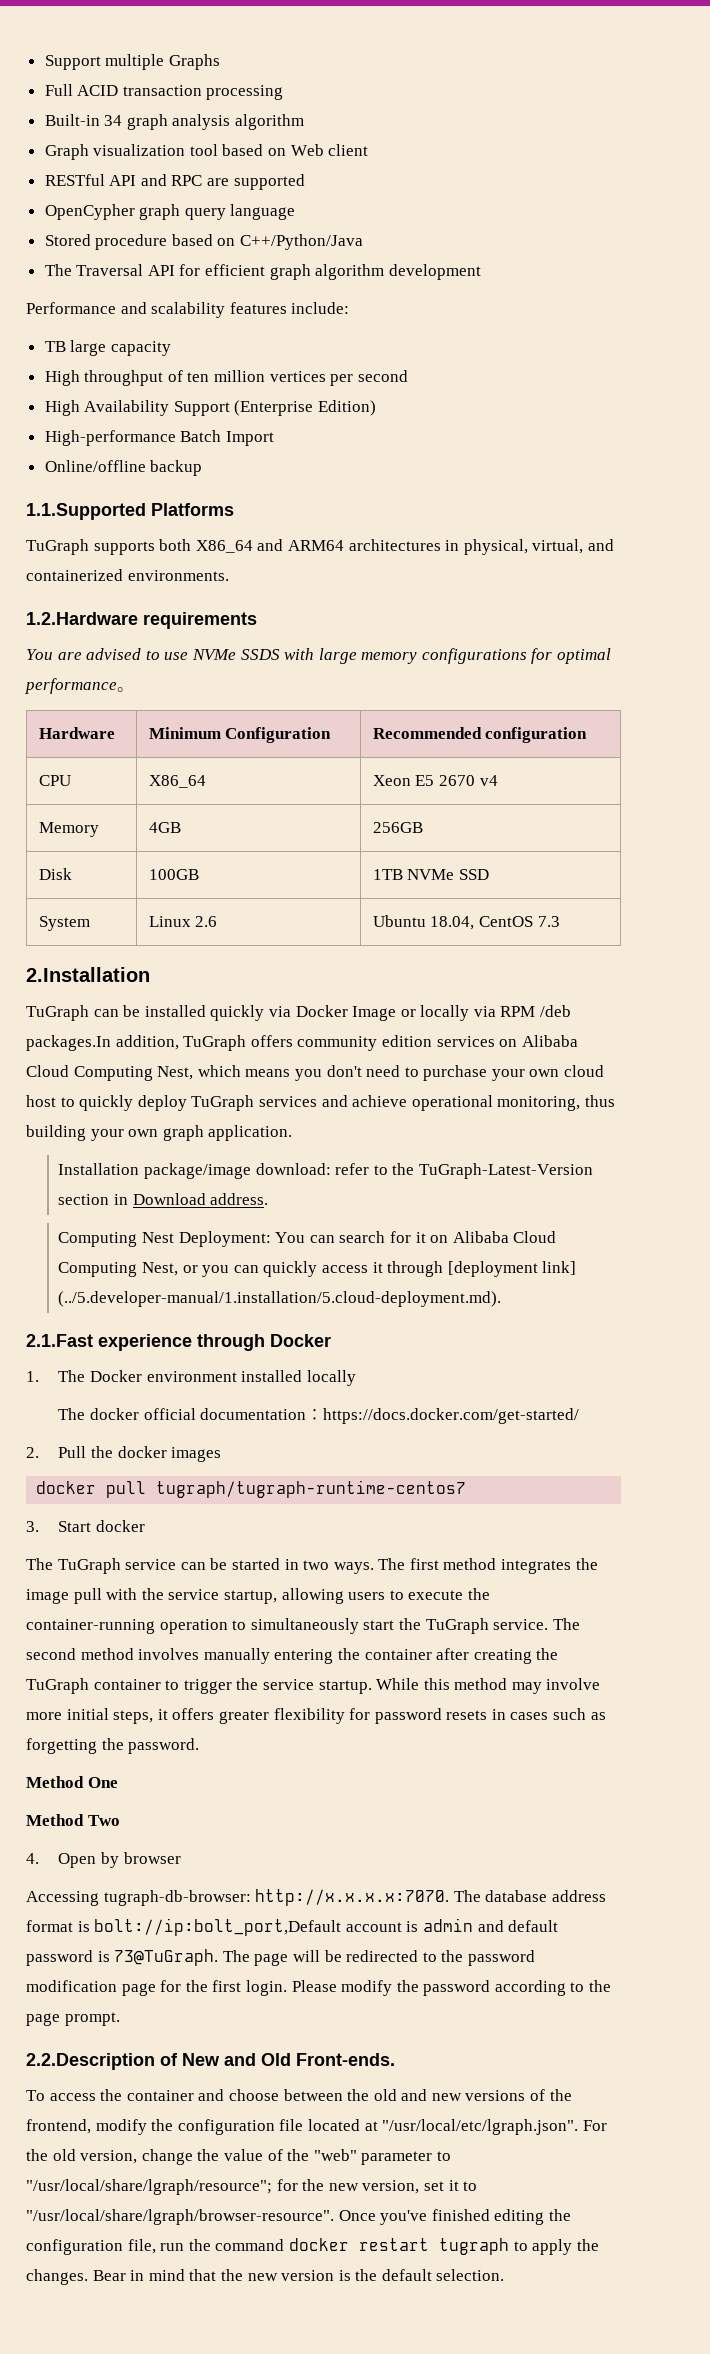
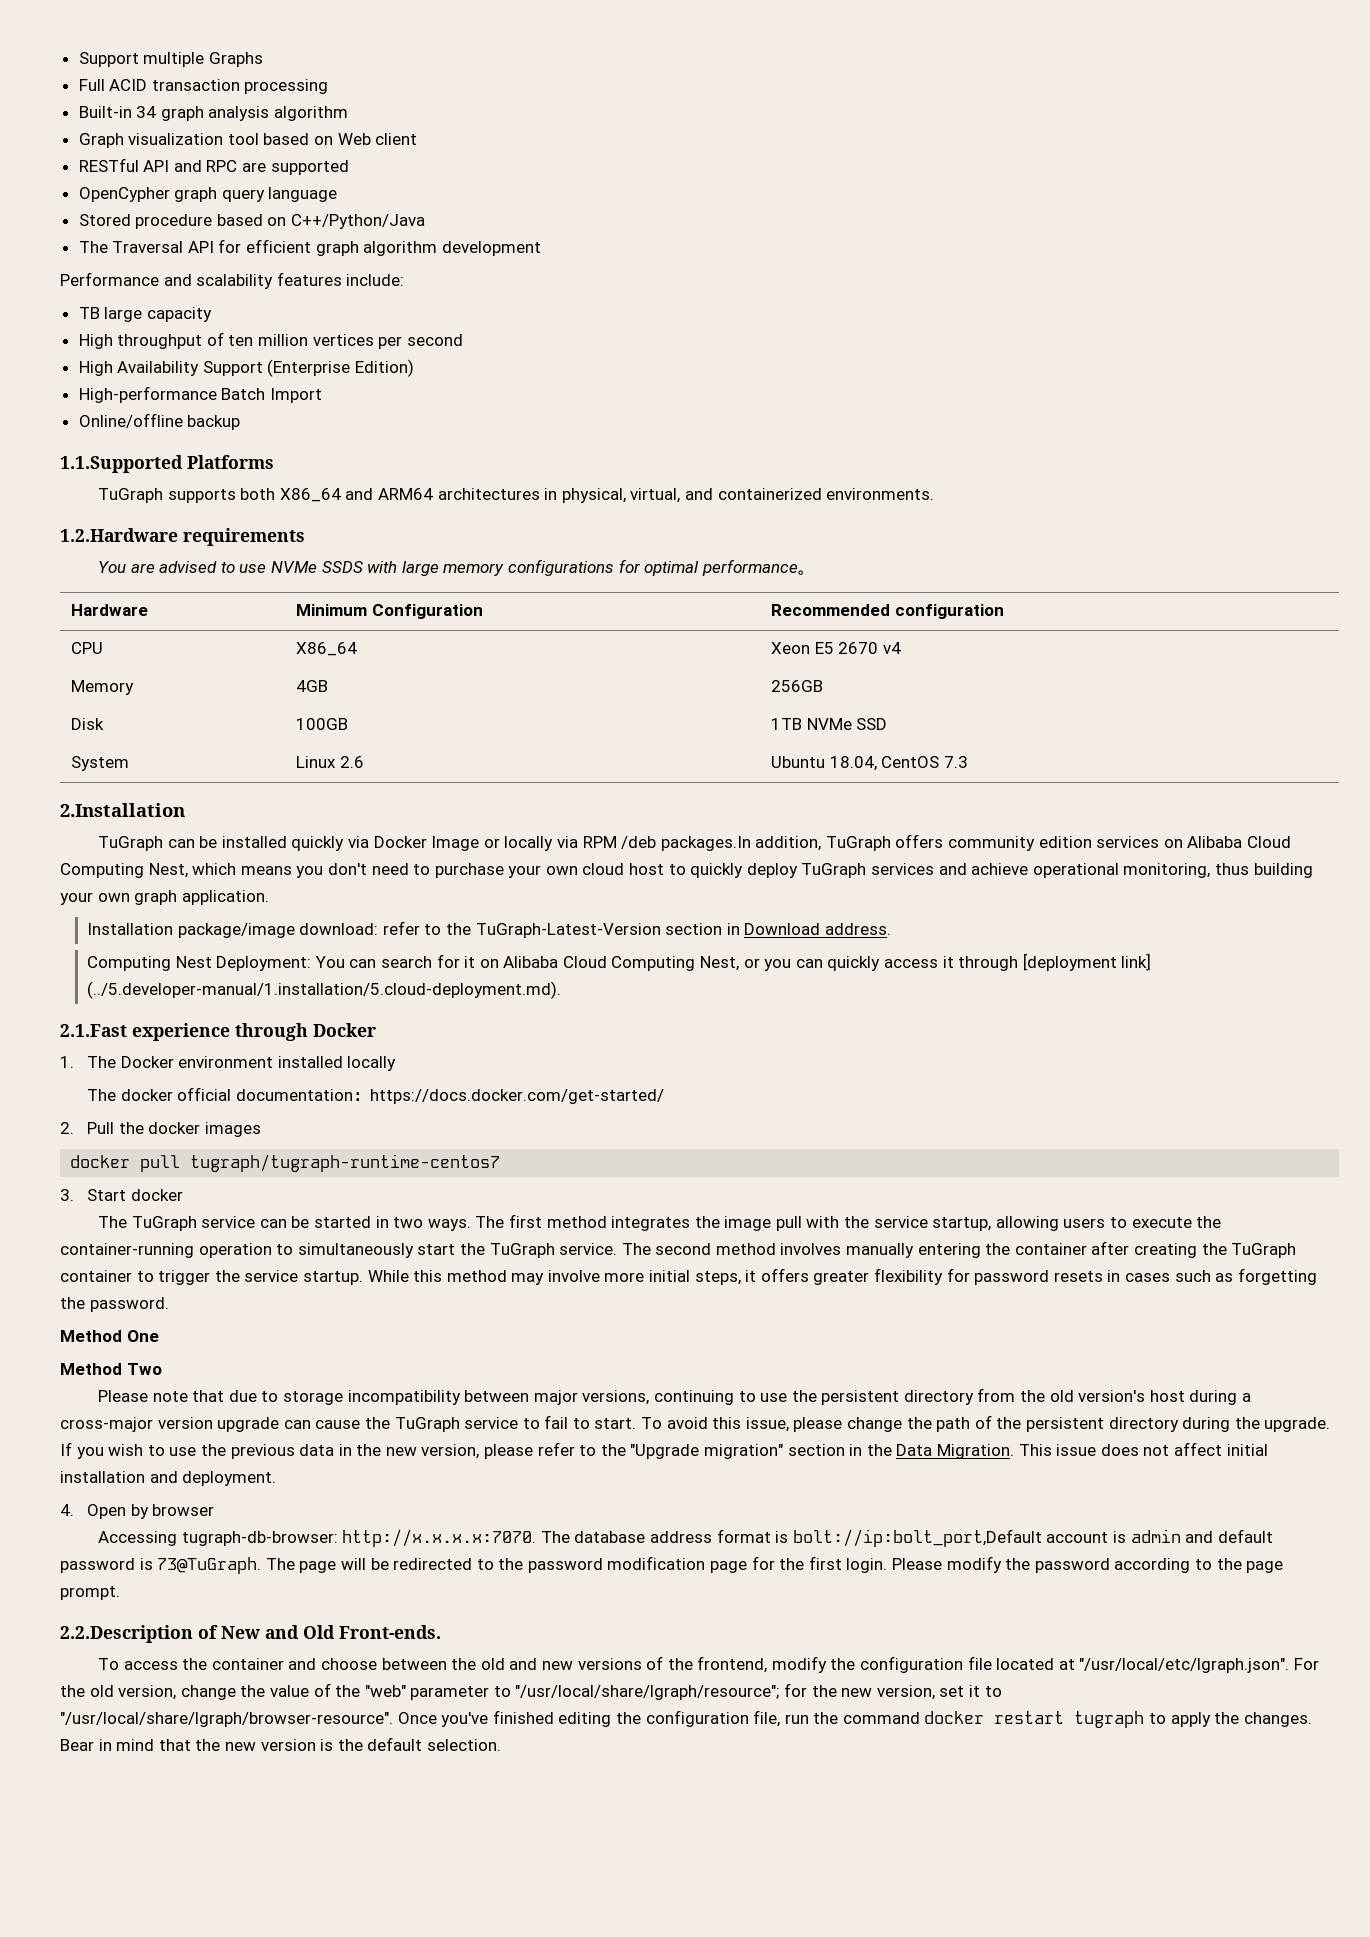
+ Please note that due to storage incompatibility between major versions, continuing to use the persistent directory from the old version's host during a cross-major version upgrade can cause the TuGraph service to fail to start. To avoid this issue, please change the path of the persistent directory during the upgrade. If you wish to use the previous data in the new version, please refer to the "Upgrade migration" section in the Data Migration. This issue does not affect initial installation and deployment.

